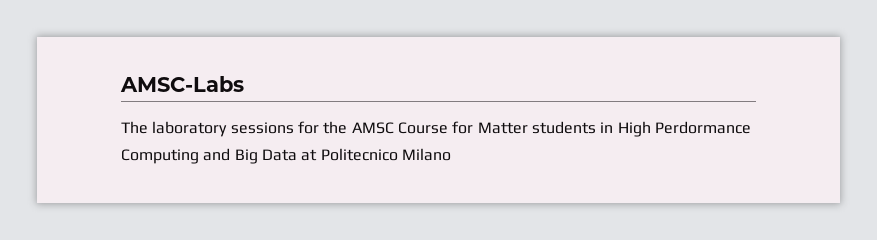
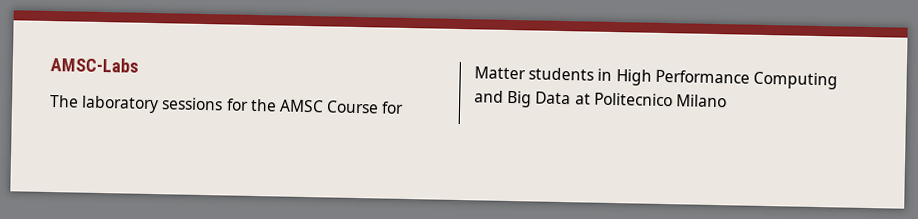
- The laboratory sessions for the AMSC Course for Matter students in High Perdormance Computing and Big Data at Politecnico Milano
+ The laboratory sessions for the AMSC Course for Matter students in High Performance Computing and Big Data at Politecnico Milano

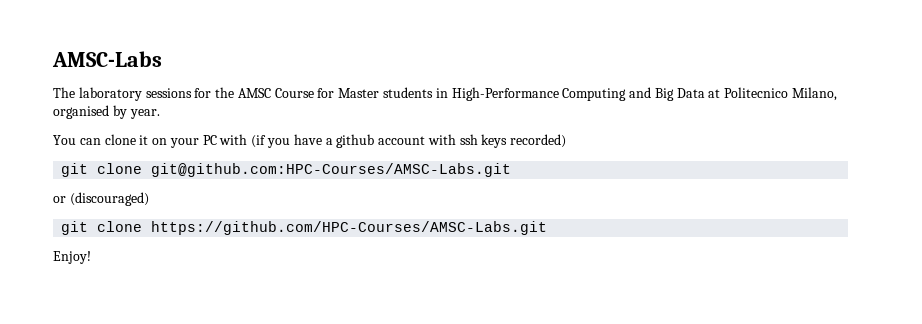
- The laboratory sessions for the AMSC Course for Matter students in High Performance Computing and Big Data at Politecnico Milano
+ The laboratory sessions for the AMSC Course for Master students in High-Performance Computing and Big Data at Politecnico Milano, organised by year.
+ You can clone it on your PC with (if you have a github account with ssh keys recorded)
+ git clone git@github.com:HPC-Courses/AMSC-Labs.git
+ or (discouraged)
+ git clone https://github.com/HPC-Courses/AMSC-Labs.git
+ Enjoy!

